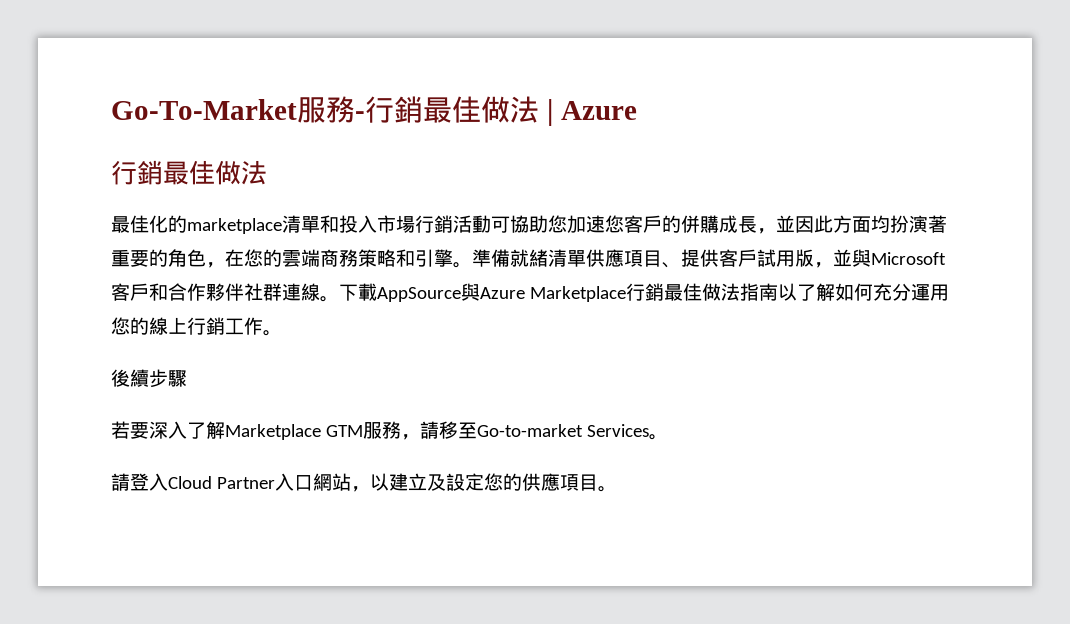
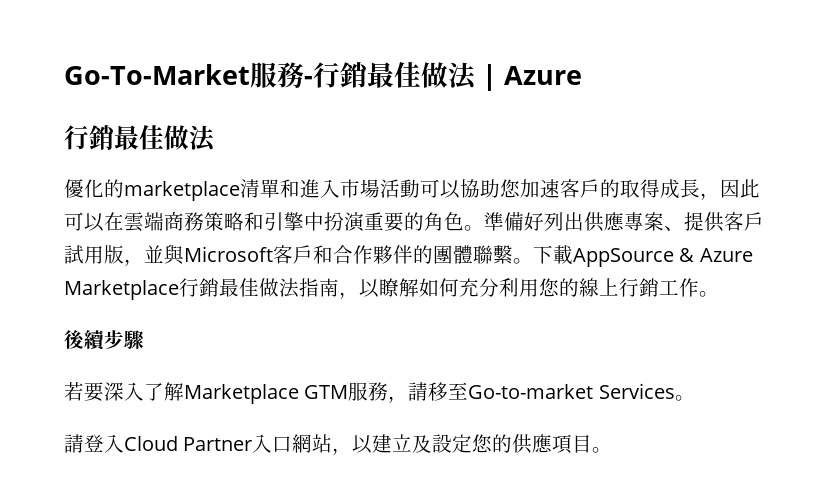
- 最佳化的marketplace清單和投入市場行銷活動可協助您加速您客戶的併購成長，並因此方面均扮演著重要的角色，在您的雲端商務策略和引擎。準備就緒清單供應項目、提供客戶試用版，並與Microsoft客戶和合作夥伴社群連線。
+ 優化的marketplace清單和進入市場活動可以協助您加速客戶的取得成長，因此可以在雲端商務策略和引擎中扮演重要的角色。準備好列出供應專案、提供客戶試用版，並與Microsoft客戶和合作夥伴的團體聯繫。
- 下載AppSource與Azure Marketplace行銷最佳做法指南以了解如何充分運用您的線上行銷工作。
+ 下載AppSource & Azure Marketplace行銷最佳做法指南，以瞭解如何充分利用您的線上行銷工作。

